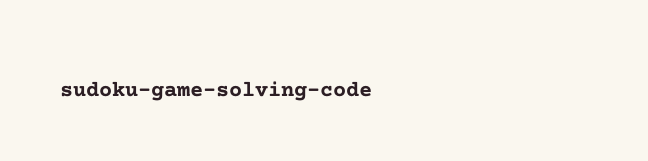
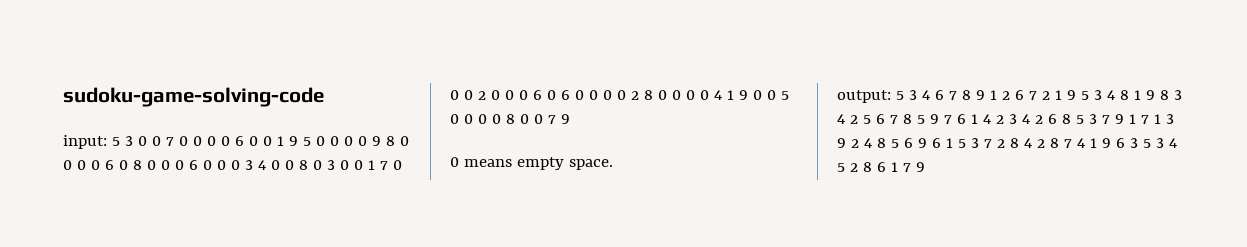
+ input: 5 3 0 0 7 0 0 0 0 6 0 0 1 9 5 0 0 0 0 9 8 0 0 0 0 6 0 8 0 0 0 6 0 0 0 3 4 0 0 8 0 3 0 0 1 7 0 0 0 2 0 0 0 6 0 6 0 0 0 0 2 8 0 0 0 0 4 1 9 0 0 5 0 0 0 0 8 0 0 7 9
+ 0 means empty space.
+ output: 5 3 4 6 7 8 9 1 2 6 7 2 1 9 5 3 4 8 1 9 8 3 4 2 5 6 7 8 5 9 7 6 1 4 2 3 4 2 6 8 5 3 7 9 1 7 1 3 9 2 4 8 5 6 9 6 1 5 3 7 2 8 4 2 8 7 4 1 9 6 3 5 3 4 5 2 8 6 1 7 9

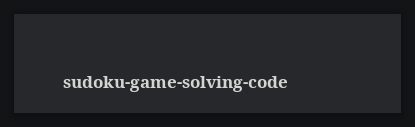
- input: 5 3 0 0 7 0 0 0 0 6 0 0 1 9 5 0 0 0 0 9 8 0 0 0 0 6 0 8 0 0 0 6 0 0 0 3 4 0 0 8 0 3 0 0 1 7 0 0 0 2 0 0 0 6 0 6 0 0 0 0 2 8 0 0 0 0 4 1 9 0 0 5 0 0 0 0 8 0 0 7 9
- 0 means empty space.
- output: 5 3 4 6 7 8 9 1 2 6 7 2 1 9 5 3 4 8 1 9 8 3 4 2 5 6 7 8 5 9 7 6 1 4 2 3 4 2 6 8 5 3 7 9 1 7 1 3 9 2 4 8 5 6 9 6 1 5 3 7 2 8 4 2 8 7 4 1 9 6 3 5 3 4 5 2 8 6 1 7 9

